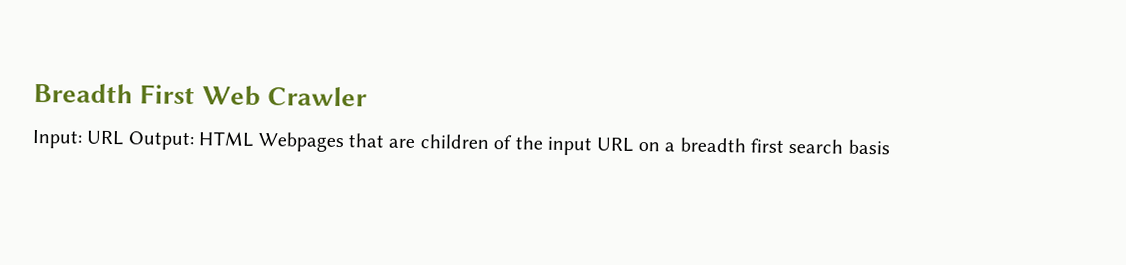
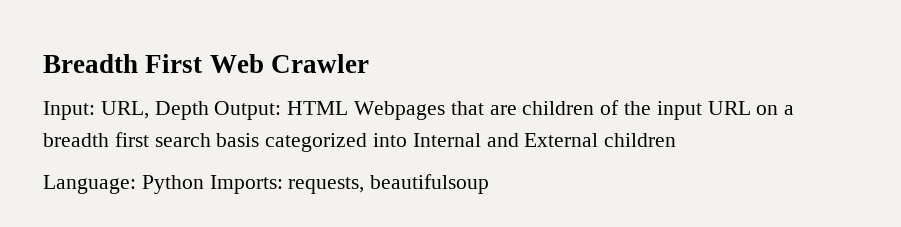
- Input: URL Output: HTML Webpages that are children of the input URL on a breadth first search basis
+ Input: URL, Depth Output: HTML Webpages that are children of the input URL on a breadth first search basis categorized into Internal and External children
+ Language: Python Imports: requests, beautifulsoup

